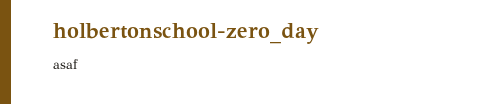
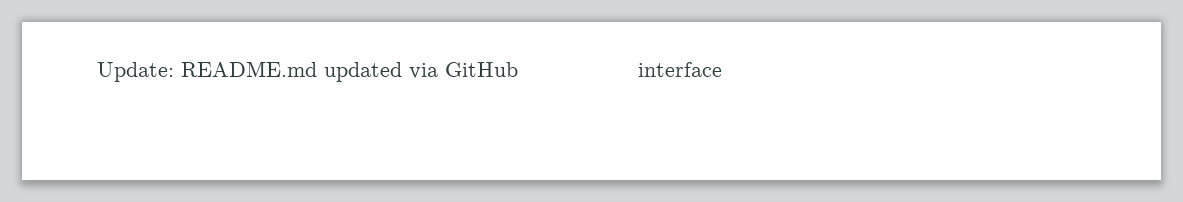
- holbertonschool-zero_day
- asaf
+ Update: README.md updated via GitHub interface

